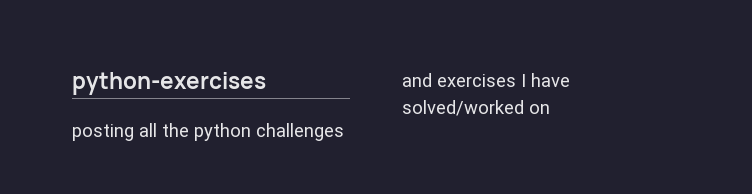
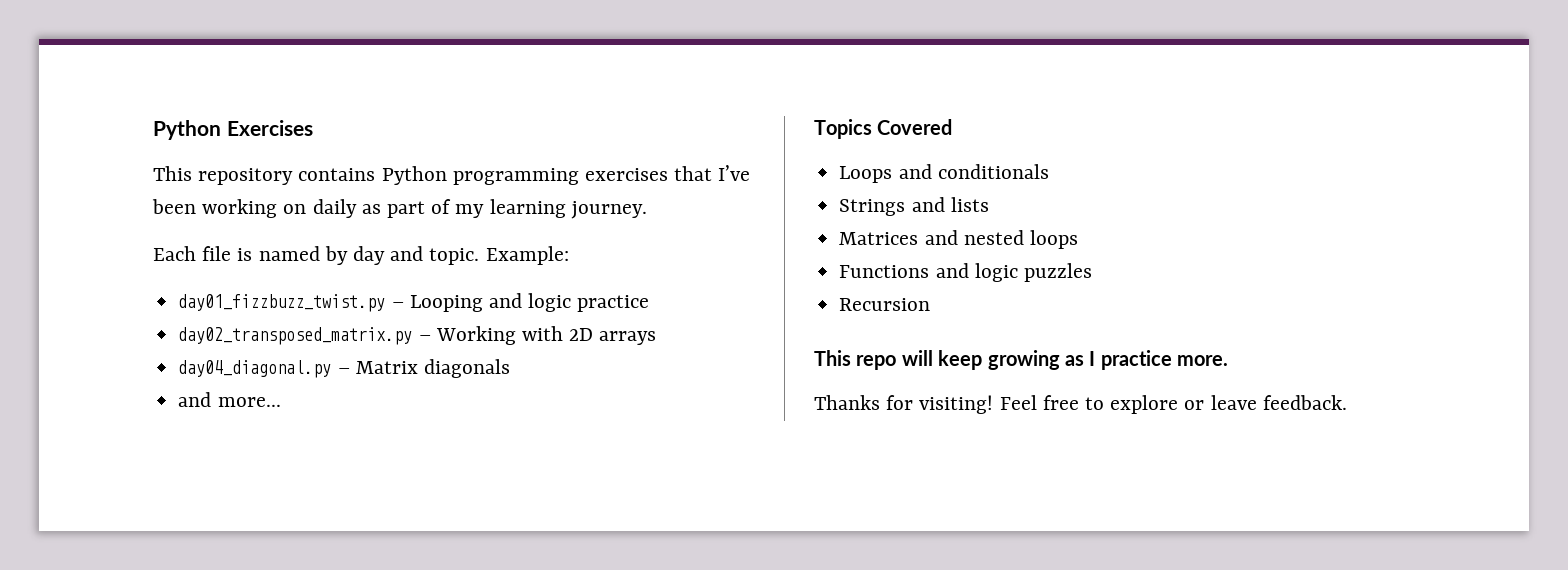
- python-exercises
- posting all the python challenges and exercises I have solved/worked on
+ Python Exercises
+ This repository contains Python programming exercises that I’ve been working on daily as part of my learning journey.
+ Each file is named by day and topic. Example:
+ day01_fizzbuzz_twist.py – Looping and logic practice
+ day02_transposed_matrix.py – Working with 2D arrays
+ day04_diagonal.py – Matrix diagonals
+ and more...
+ Topics Covered
+ Loops and conditionals
+ Strings and lists
+ Matrices and nested loops
+ Functions and logic puzzles
+ Recursion
+ This repo will keep growing as I practice more.
+ Thanks for visiting! Feel free to explore or leave feedback.

